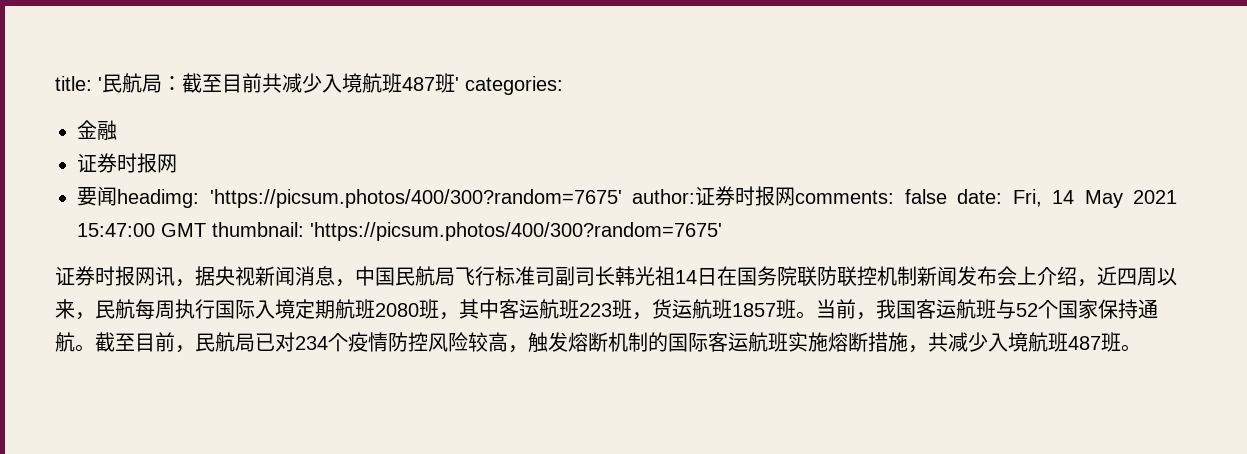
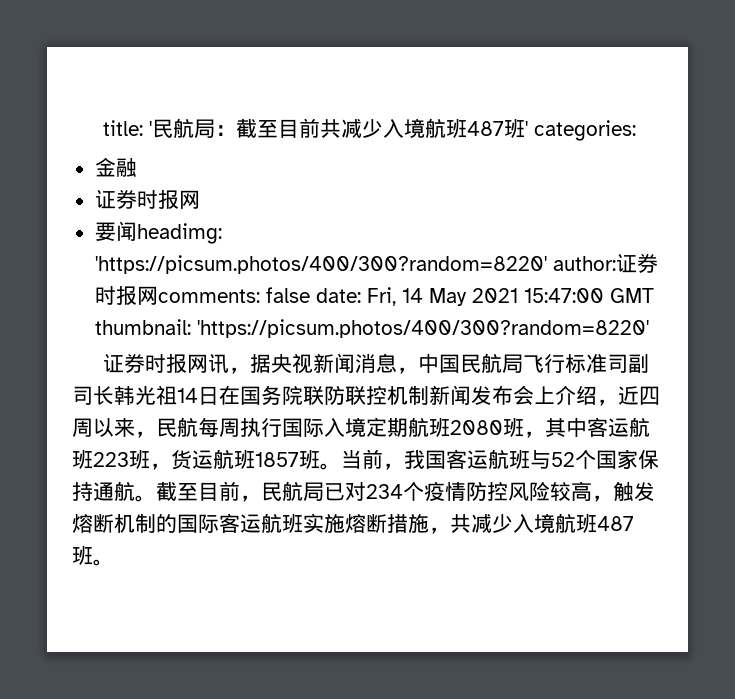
- 要闻headimg: 'https://picsum.photos/400/300?random=7675' author:证券时报网comments: false date: Fri, 14 May 2021 15:47:00 GMT thumbnail: 'https://picsum.photos/400/300?random=7675'
+ 要闻headimg: 'https://picsum.photos/400/300?random=8220' author:证券时报网comments: false date: Fri, 14 May 2021 15:47:00 GMT thumbnail: 'https://picsum.photos/400/300?random=8220'

